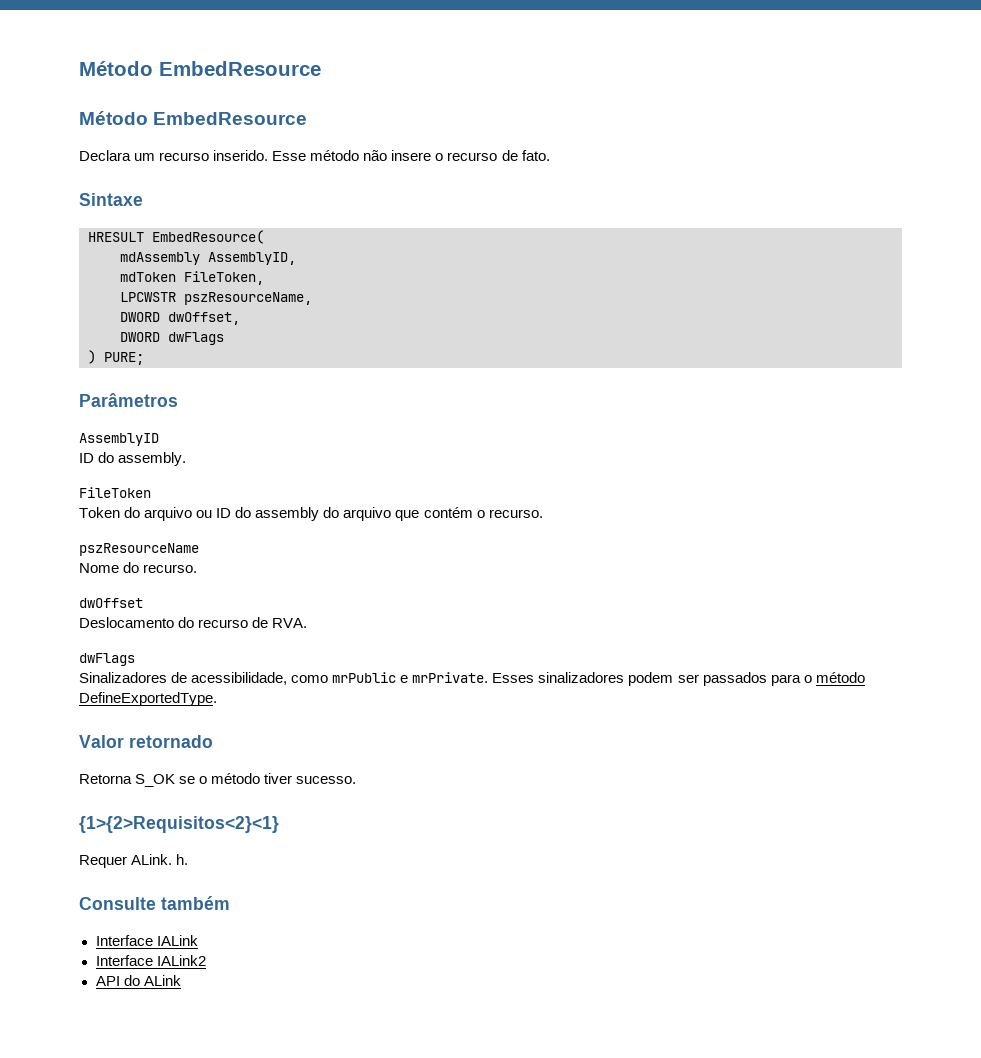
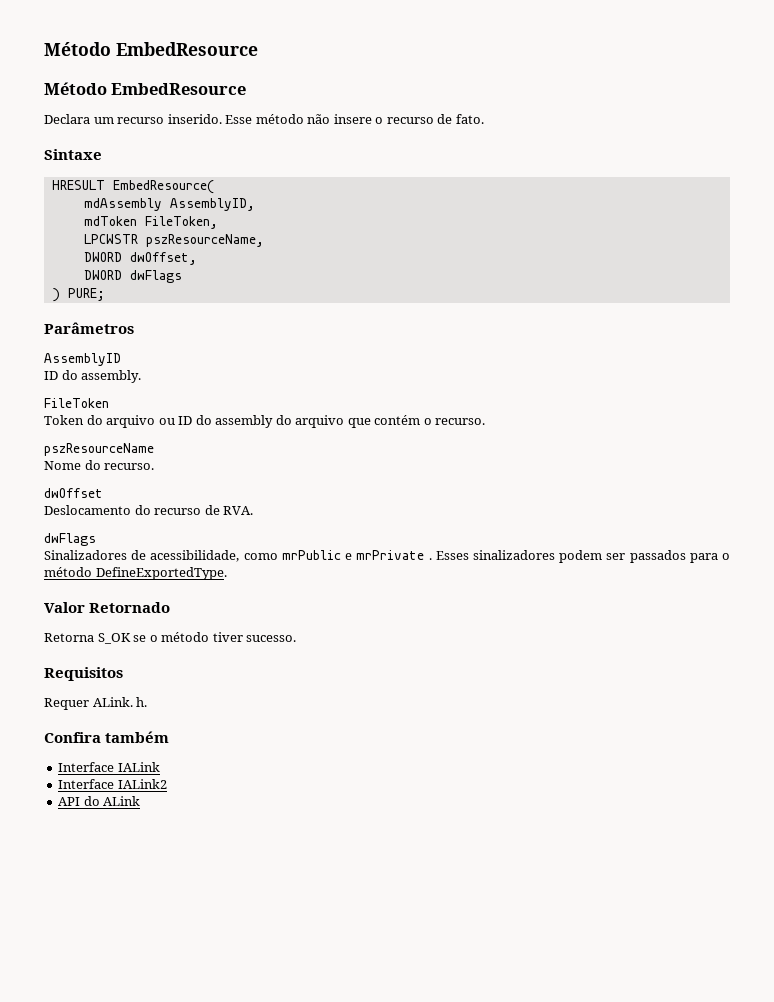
- Sinalizadores de acessibilidade, como mrPublic e mrPrivate.
+ Sinalizadores de acessibilidade, como mrPublic e mrPrivate .
- Valor retornado
+ Valor Retornado
- {1>{2>Requisitos<2}<1}
+ Requisitos
- Consulte também
+ Confira também

